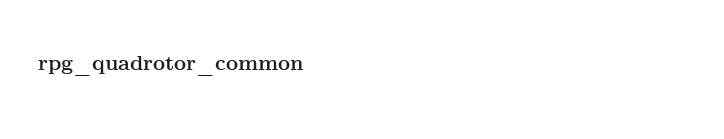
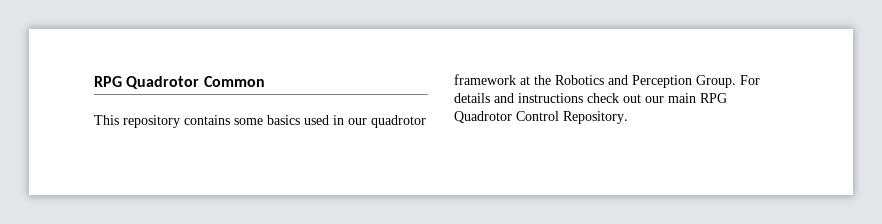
- rpg_quadrotor_common
+ RPG Quadrotor Common
+ This repository contains some basics used in our quadrotor framework at the Robotics and Perception Group. For details and instructions check out our main RPG Quadrotor Control Repository.

